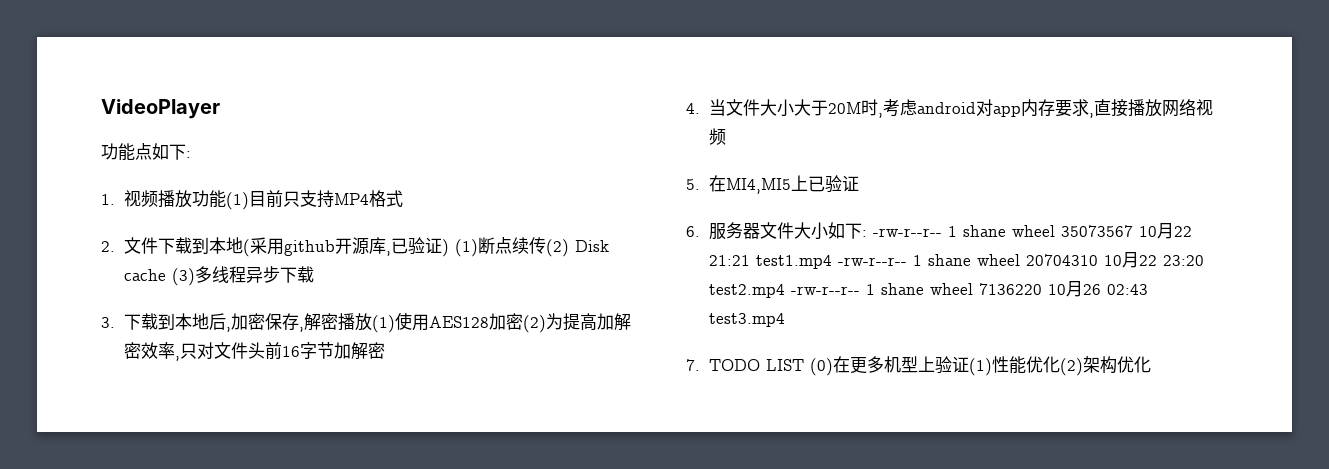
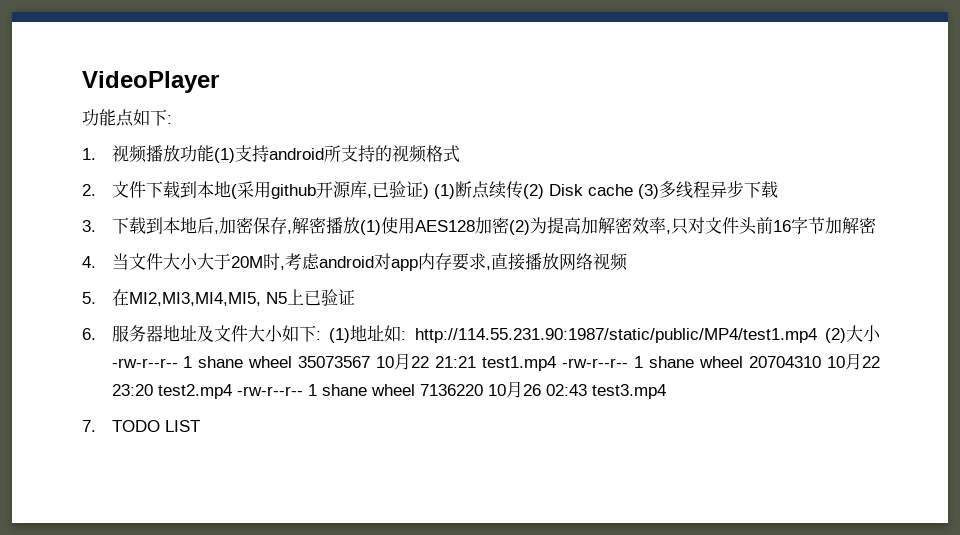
- 1.视频播放功能(1)目前只支持MP4格式
+ 1.视频播放功能(1)支持android所支持的视频格式
- 5.在MI4,MI5上已验证
+ 5.在MI2,MI3,MI4,MI5, N5上已验证
- 6.服务器文件大小如下: -rw-r--r-- 1 shane wheel 35073567 10月22 21:21 test1.mp4 -rw-r--r-- 1 shane wheel 20704310 10月22 23:20 test2.mp4 -rw-r--r-- 1 shane wheel 7136220 10月26 02:43 test3.mp4
+ 6.服务器地址及文件大小如下: (1)地址如: http://114.55.231.90:1987/static/public/MP4/test1.mp4 (2)大小-rw-r--r-- 1 shane wheel 35073567 10月22 21:21 test1.mp4 -rw-r--r-- 1 shane wheel 20704310 10月22 23:20 test2.mp4 -rw-r--r-- 1 shane wheel 7136220 10月26 02:43 test3.mp4
- 7. TODO LIST (0)在更多机型上验证(1)性能优化(2)架构优化
+ 7. TODO LIST

